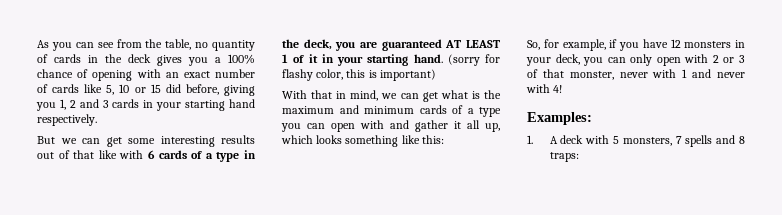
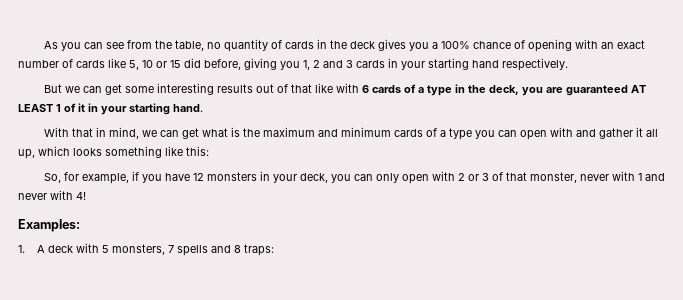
- (sorry for flashy color, this is important)

